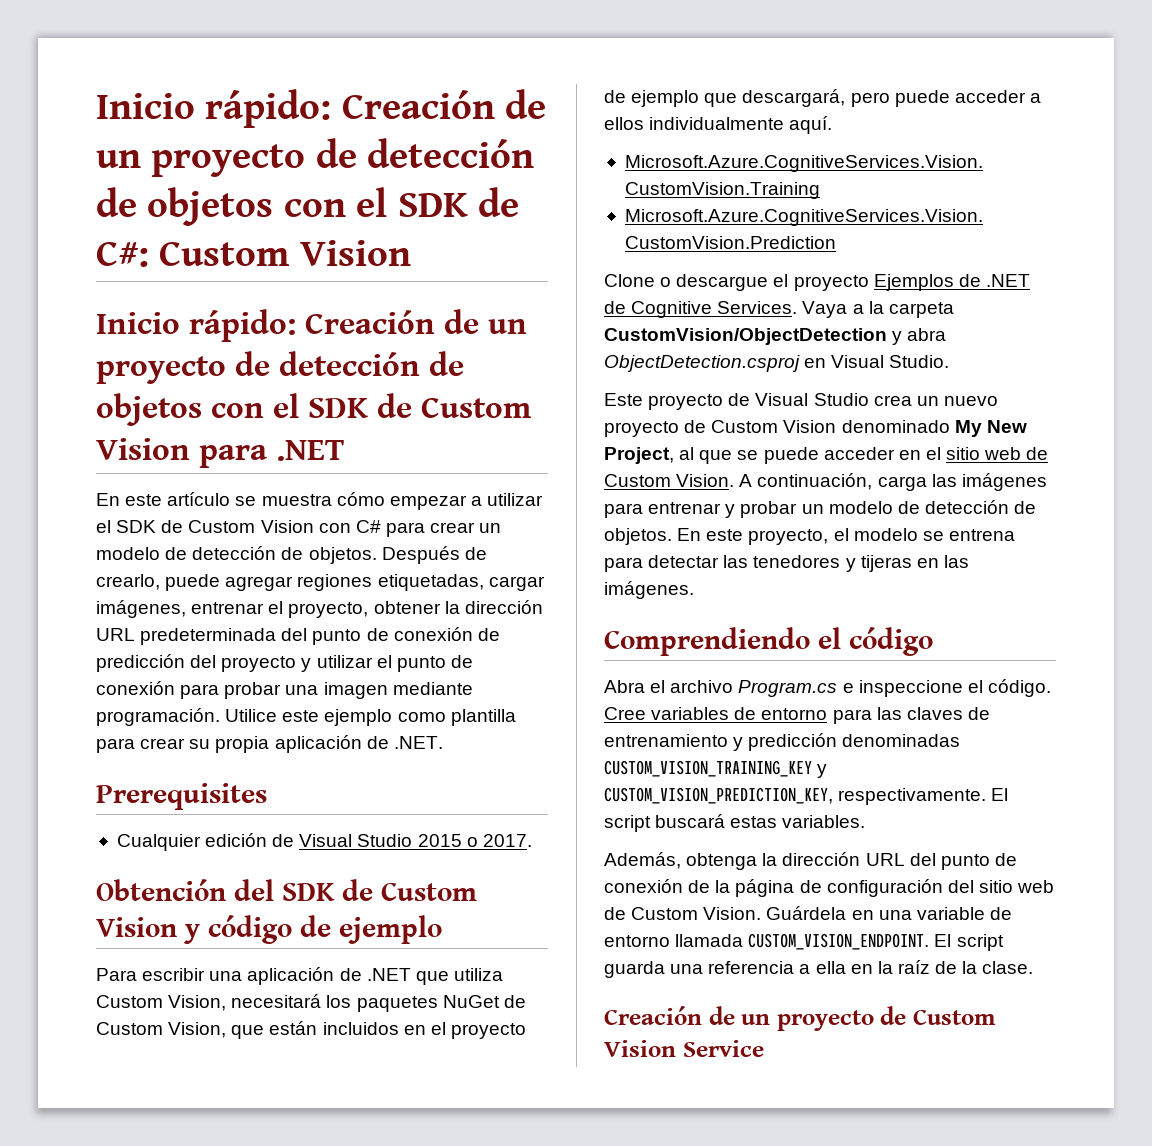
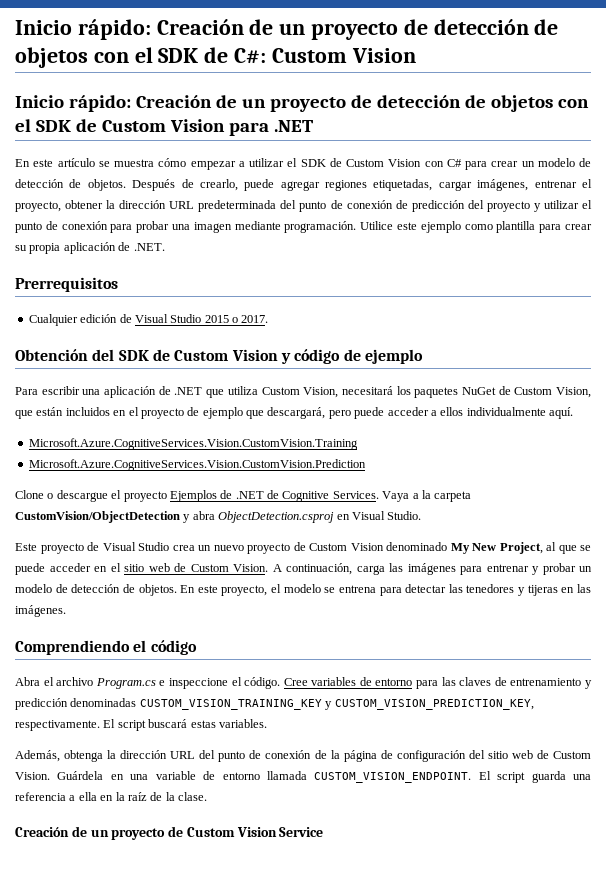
- Prerequisites
+ Prerrequisitos

